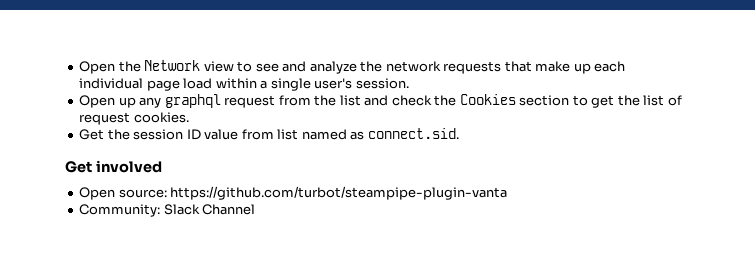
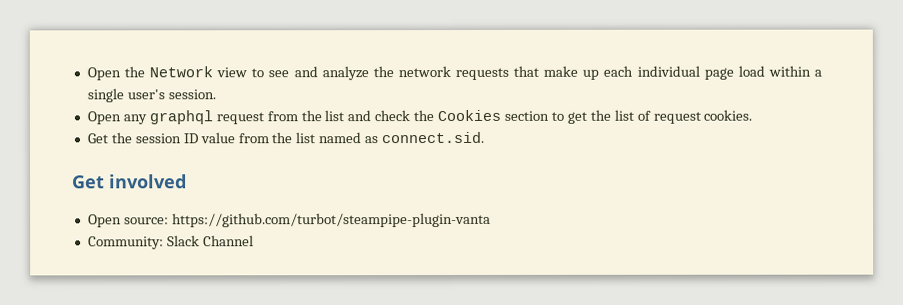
- Open up any graphql request from the list and check the Cookies section to get the list of request cookies.
+ Open any graphql request from the list and check the Cookies section to get the list of request cookies.
- Get the session ID value from list named as connect.sid.
+ Get the session ID value from the list named as connect.sid.

